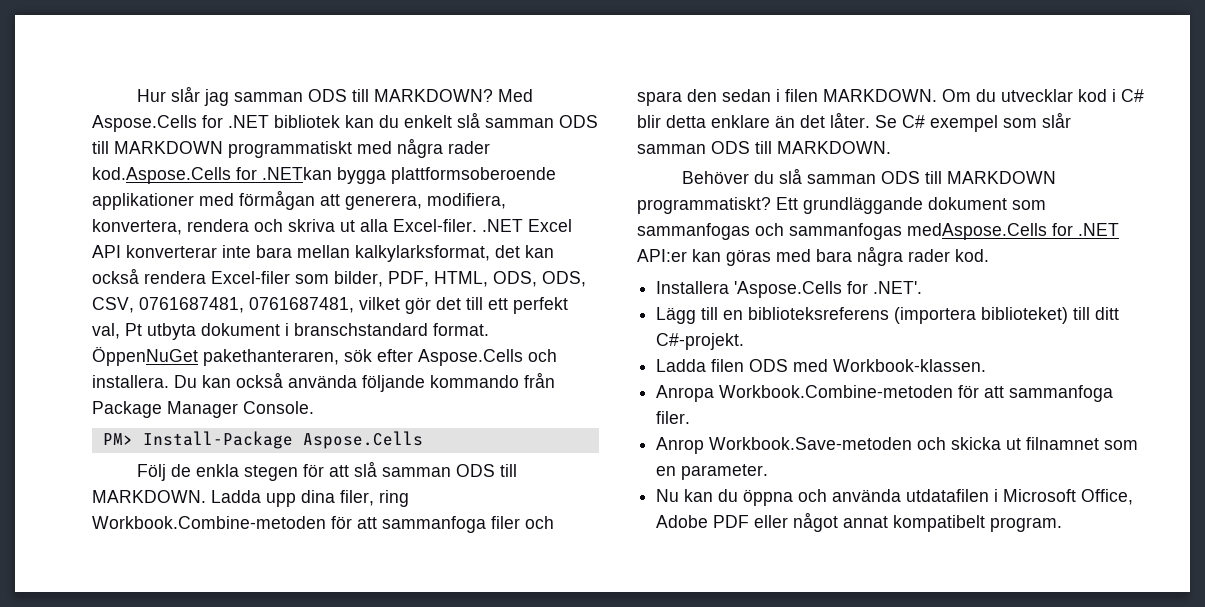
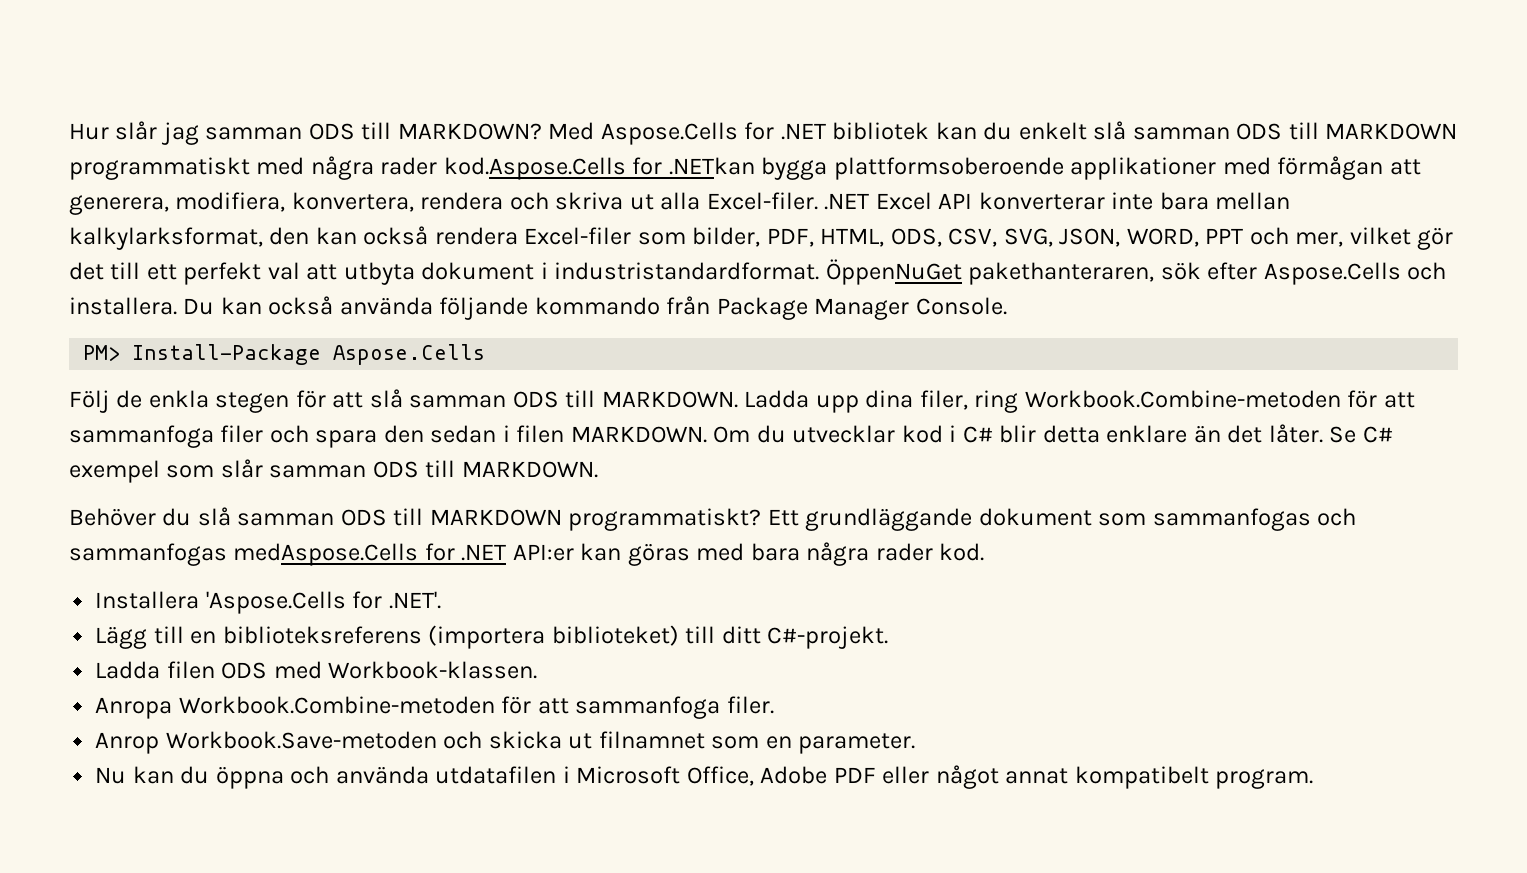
- Med Aspose.Cells for .NET bibliotek kan du enkelt slå samman ODS till MARKDOWN programmatiskt med några rader kod.Aspose.Cells for .NETkan bygga plattformsoberoende applikationer med förmågan att generera, modifiera, konvertera, rendera och skriva ut alla Excel-filer. .NET Excel API konverterar inte bara mellan kalkylarksformat, det kan också rendera Excel-filer som bilder, PDF, HTML, ODS, ODS, CSV, 0761687481, 0761687481, vilket gör det till ett perfekt val, Pt utbyta dokument i branschstandard format.
+ Med Aspose.Cells for .NET bibliotek kan du enkelt slå samman ODS till MARKDOWN programmatiskt med några rader kod.Aspose.Cells for .NETkan bygga plattformsoberoende applikationer med förmågan att generera, modifiera, konvertera, rendera och skriva ut alla Excel-filer. .NET Excel API konverterar inte bara mellan kalkylarksformat, den kan också rendera Excel-filer som bilder, PDF, HTML, ODS, CSV, SVG, JSON, WORD, PPT och mer, vilket gör det till ett perfekt val att utbyta dokument i industristandardformat.

